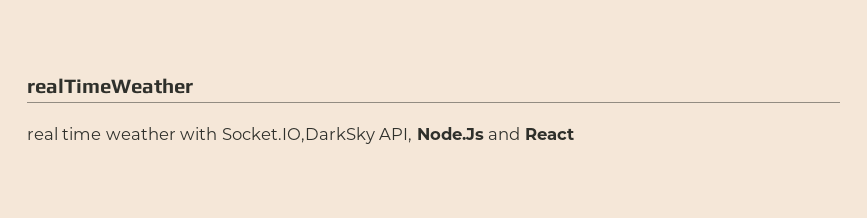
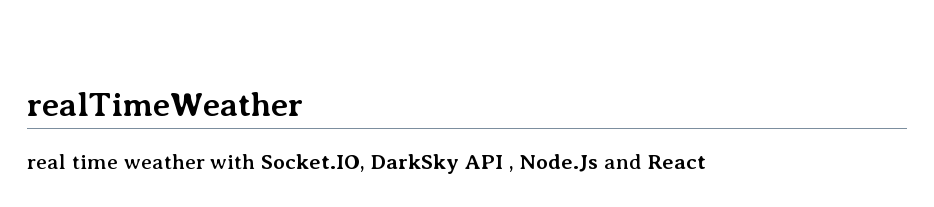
- real time weather with Socket.IO,DarkSky API, Node.Js and React
+ real time weather with Socket.IO, DarkSky API , Node.Js and React

